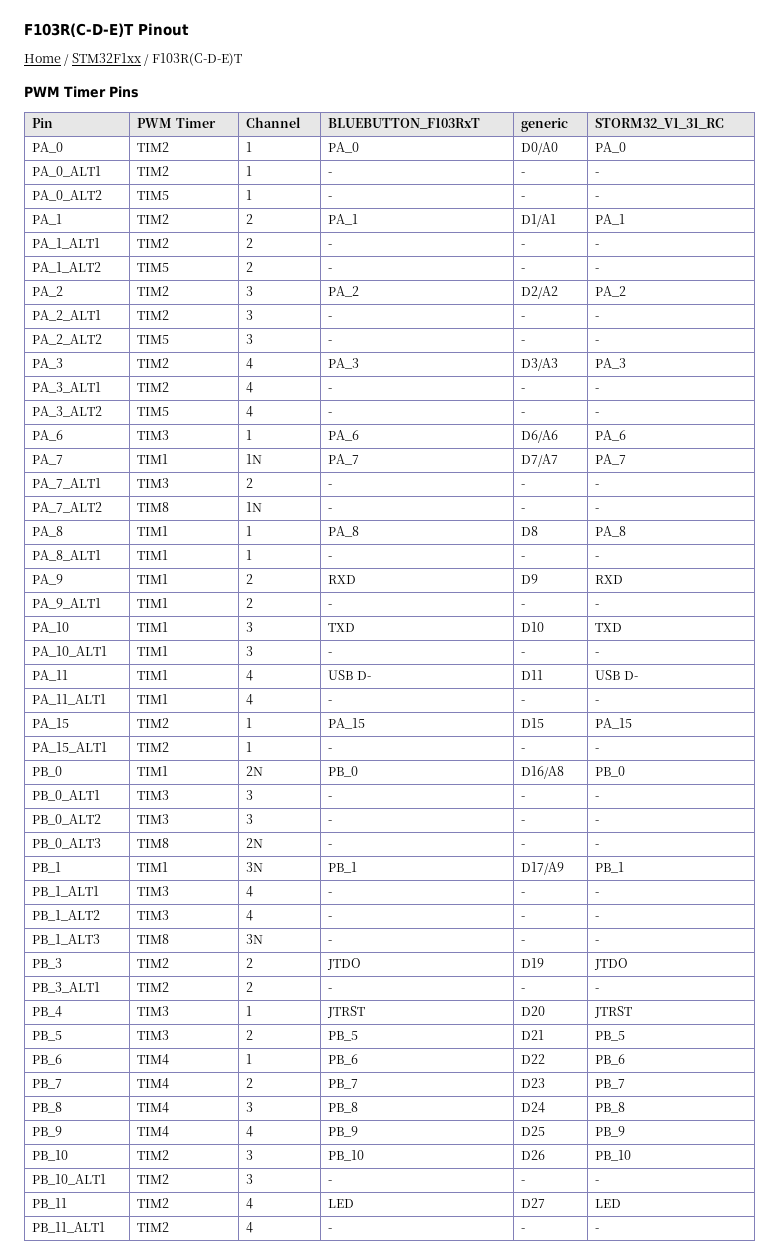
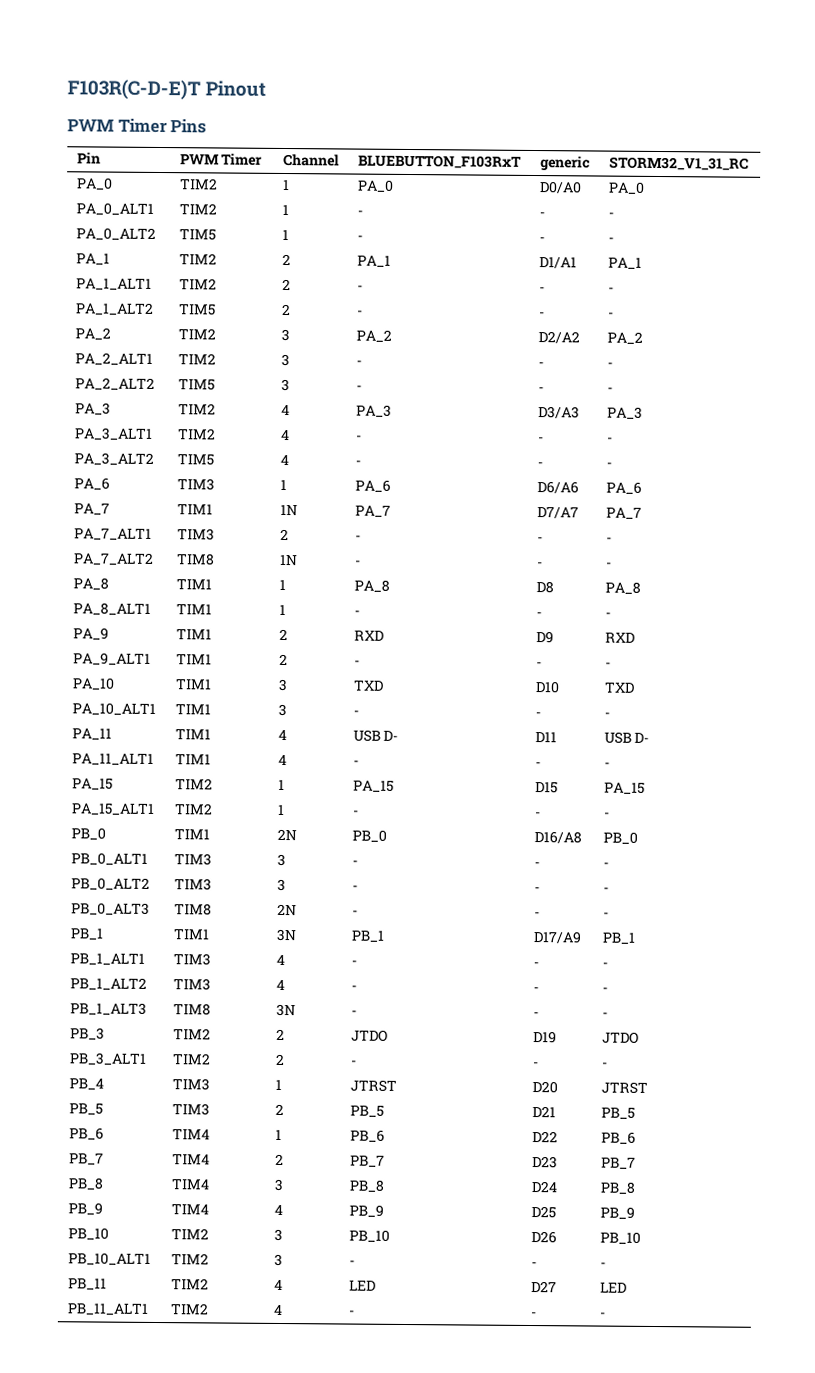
- Home / STM32F1xx / F103R(C-D-E)T

